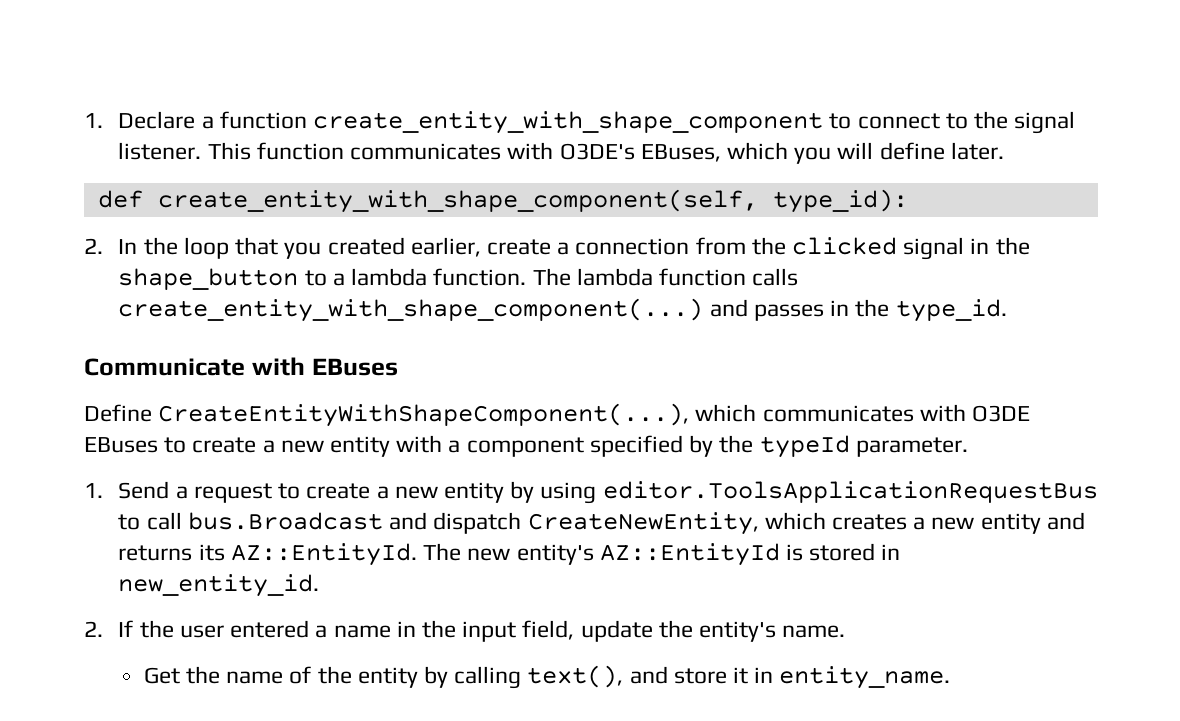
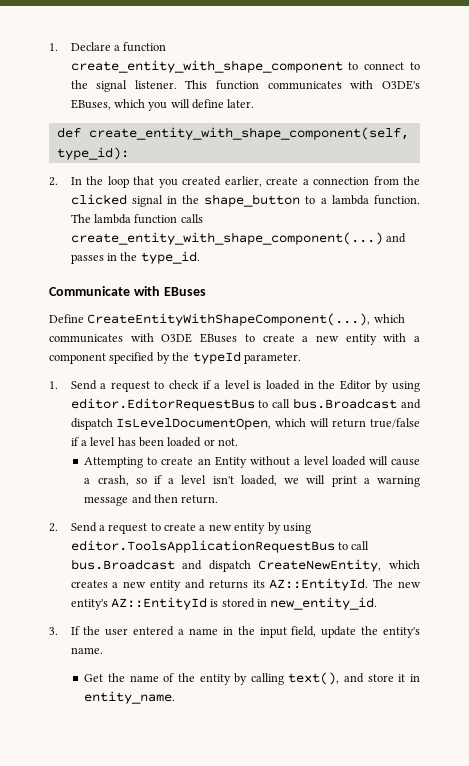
- 1. Send a request to create a new entity by using editor.ToolsApplicationRequestBus to call bus.Broadcast and dispatch CreateNewEntity, which creates a new entity and returns its AZ::EntityId.
+ 1. Send a request to check if a level is loaded in the Editor by using editor.EditorRequestBus to call bus.Broadcast and dispatch IsLevelDocumentOpen, which will return true/false if a level has been loaded or not.
+ Attempting to create an Entity without a level loaded will cause a crash, so if a level isn't loaded, we will print a warning message and then return.
+ 2. Send a request to create a new entity by using editor.ToolsApplicationRequestBus to call bus.Broadcast and dispatch CreateNewEntity, which creates a new entity and returns its AZ::EntityId.
- 2. If the user entered a name in the input field, update the entity's name.
+ 3. If the user entered a name in the input field, update the entity's name.

